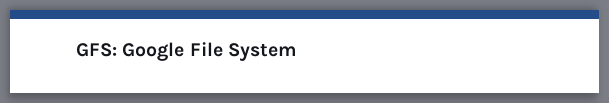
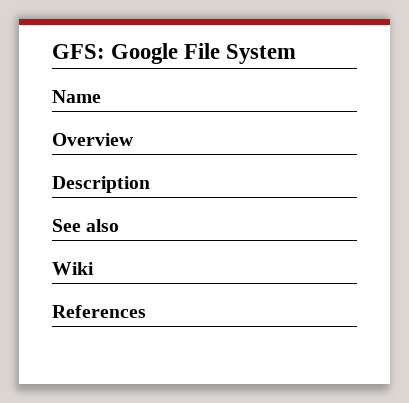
+ Name
+ Overview
+ Description
+ See also
+ Wiki
+ References

